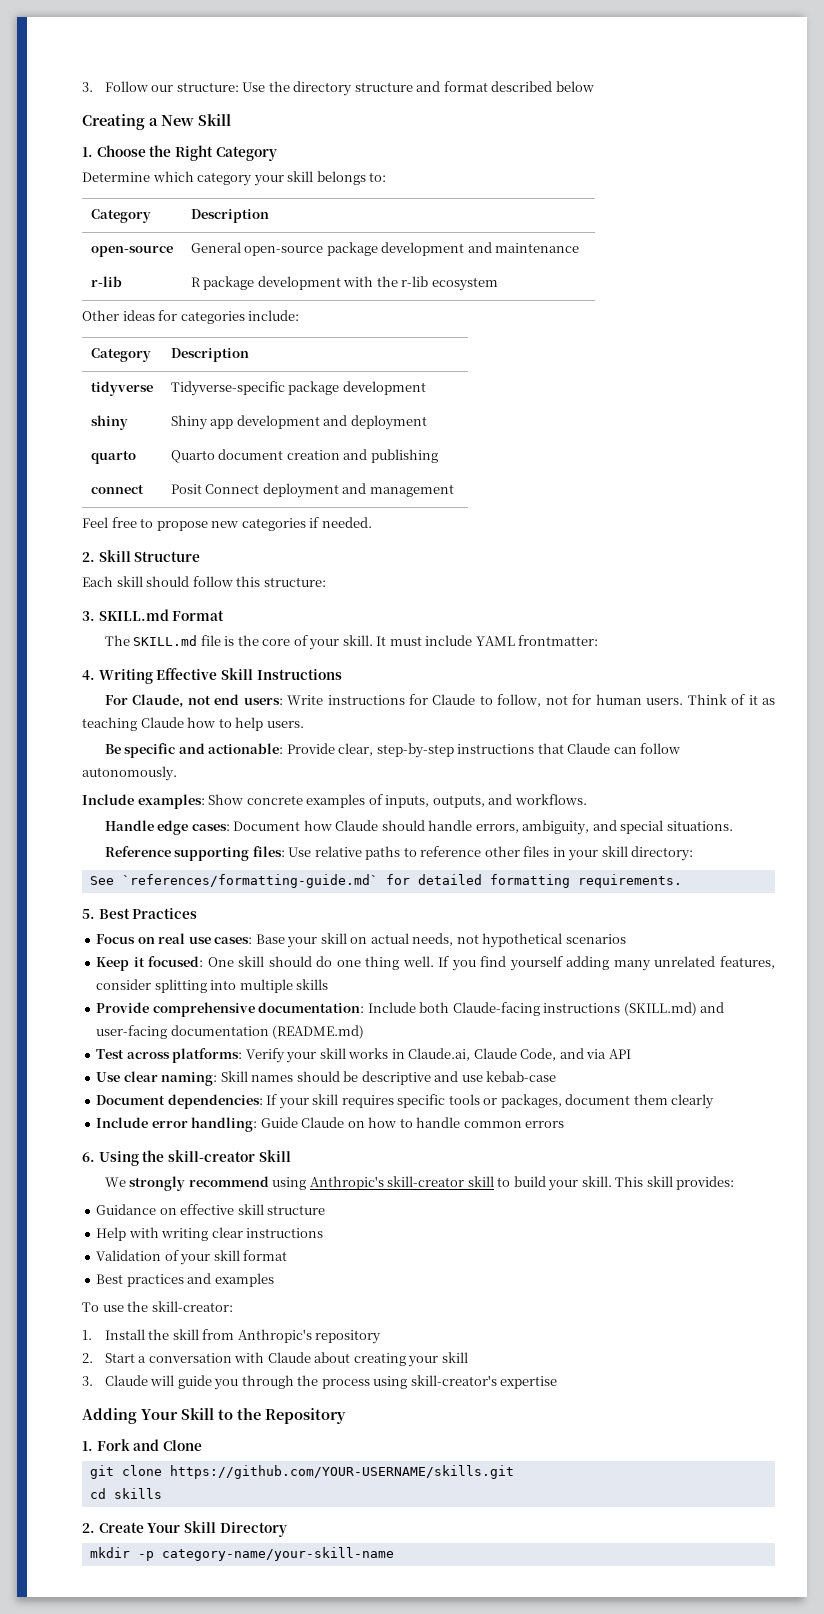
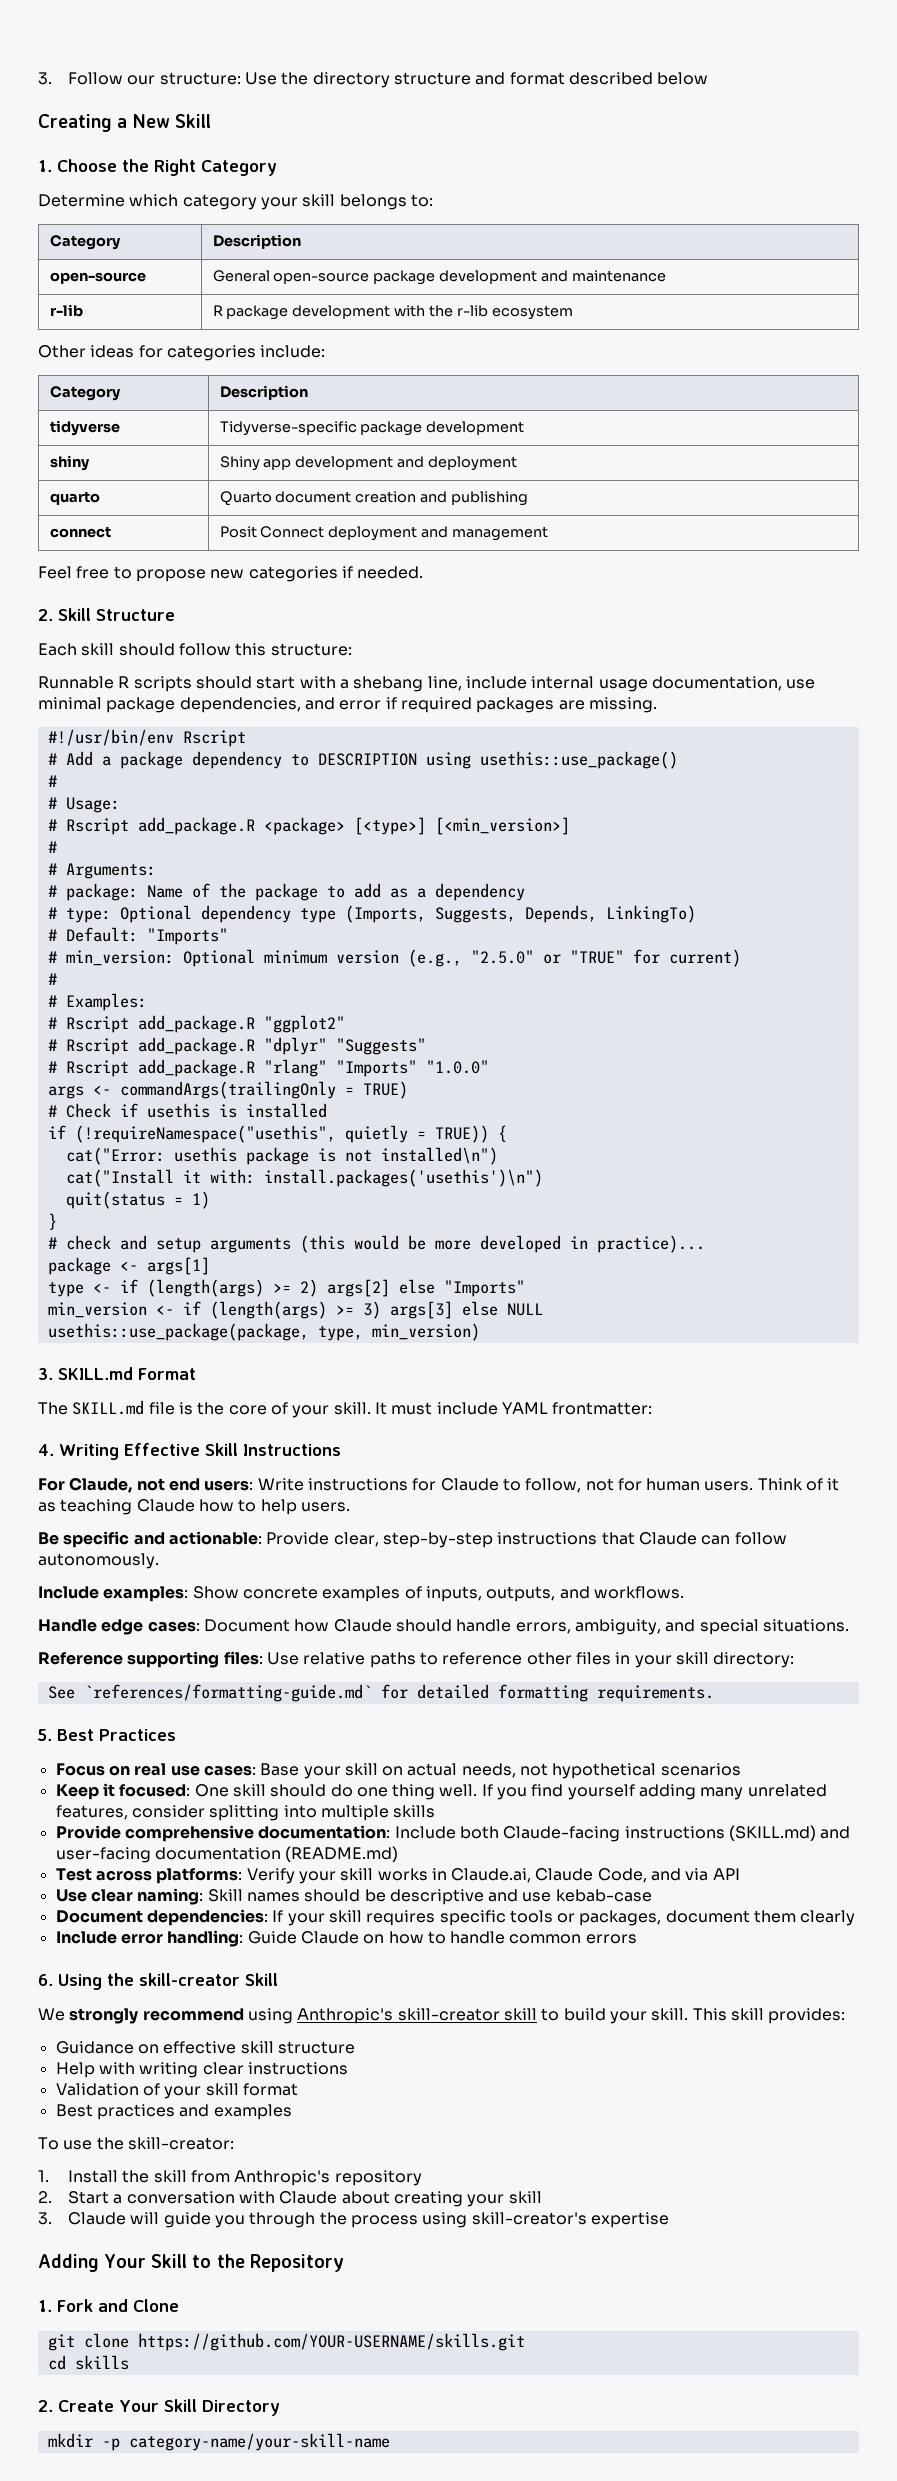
+ Runnable R scripts should start with a shebang line, include internal usage documentation, use minimal package dependencies, and error if required packages are missing.
+ #!/usr/bin/env Rscript
+ # Add a package dependency to DESCRIPTION using usethis::use_package()
+ #
+ # Usage:
+ # Rscript add_package.R <package> [<type>] [<min_version>]
+ #
+ # Arguments:
+ # package: Name of the package to add as a dependency
+ # type: Optional dependency type (Imports, Suggests, Depends, LinkingTo)
+ # Default: "Imports"
+ # min_version: Optional minimum version (e.g., "2.5.0" or "TRUE" for current)
+ #
+ # Examples:
+ # Rscript add_package.R "ggplot2"
+ # Rscript add_package.R "dplyr" "Suggests"
+ # Rscript add_package.R "rlang" "Imports" "1.0.0"
+ args <- commandArgs(trailingOnly = TRUE)
+ # Check if usethis is installed
+ if (!requireNamespace("usethis", quietly = TRUE)) {
+ cat("Error: usethis package is not installed\n")
+ cat("Install it with: install.packages('usethis')\n")
+ quit(status = 1)
+ }
+ # check and setup arguments (this would be more developed in practice)...
+ package <- args[1]
+ type <- if (length(args) >= 2) args[2] else "Imports"
+ min_version <- if (length(args) >= 3) args[3] else NULL
+ usethis::use_package(package, type, min_version)

